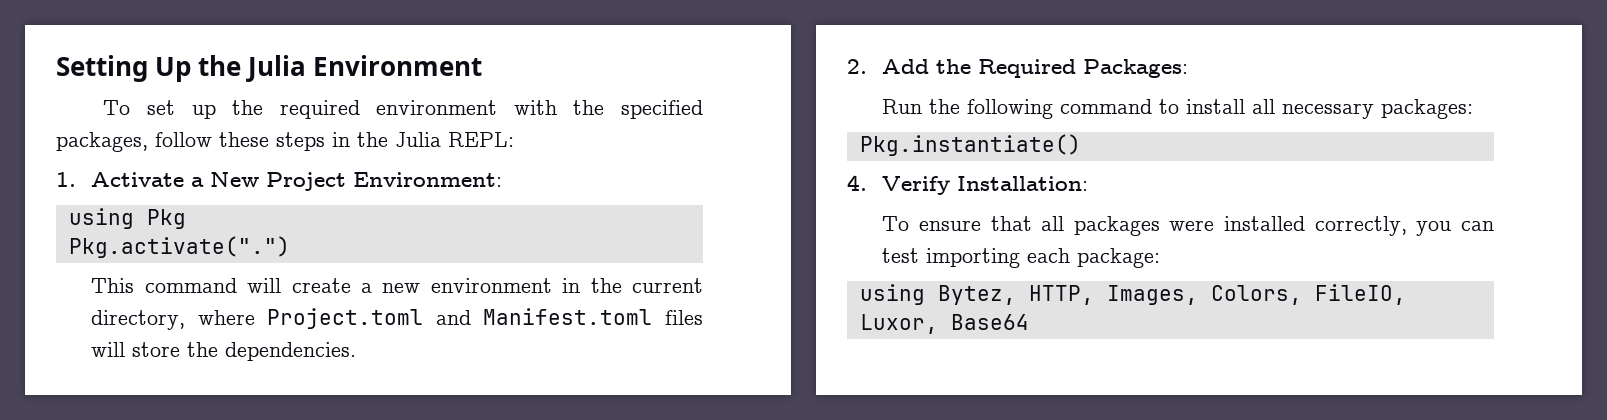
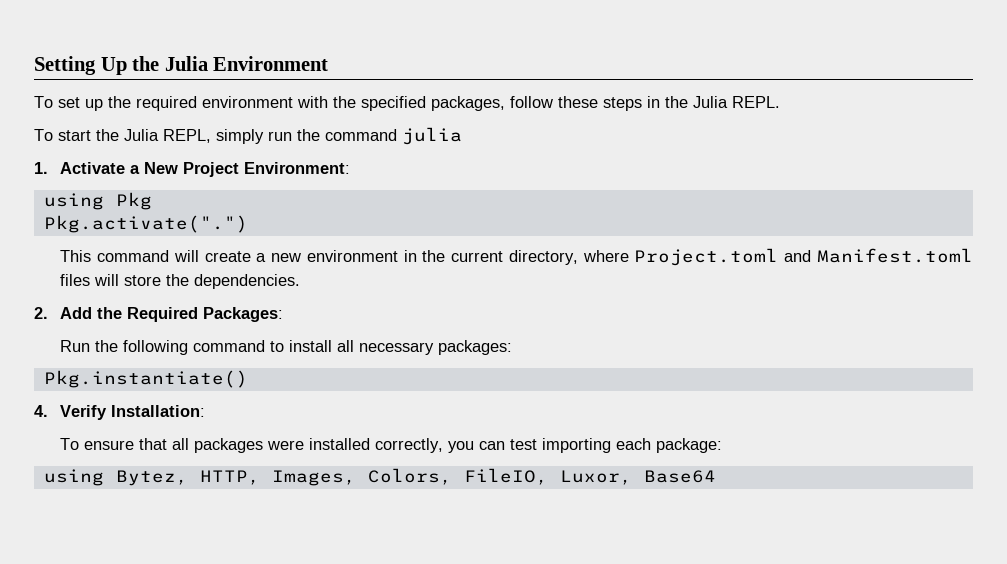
- To set up the required environment with the specified packages, follow these steps in the Julia REPL:
+ To set up the required environment with the specified packages, follow these steps in the Julia REPL.
+ To start the Julia REPL, simply run the command julia

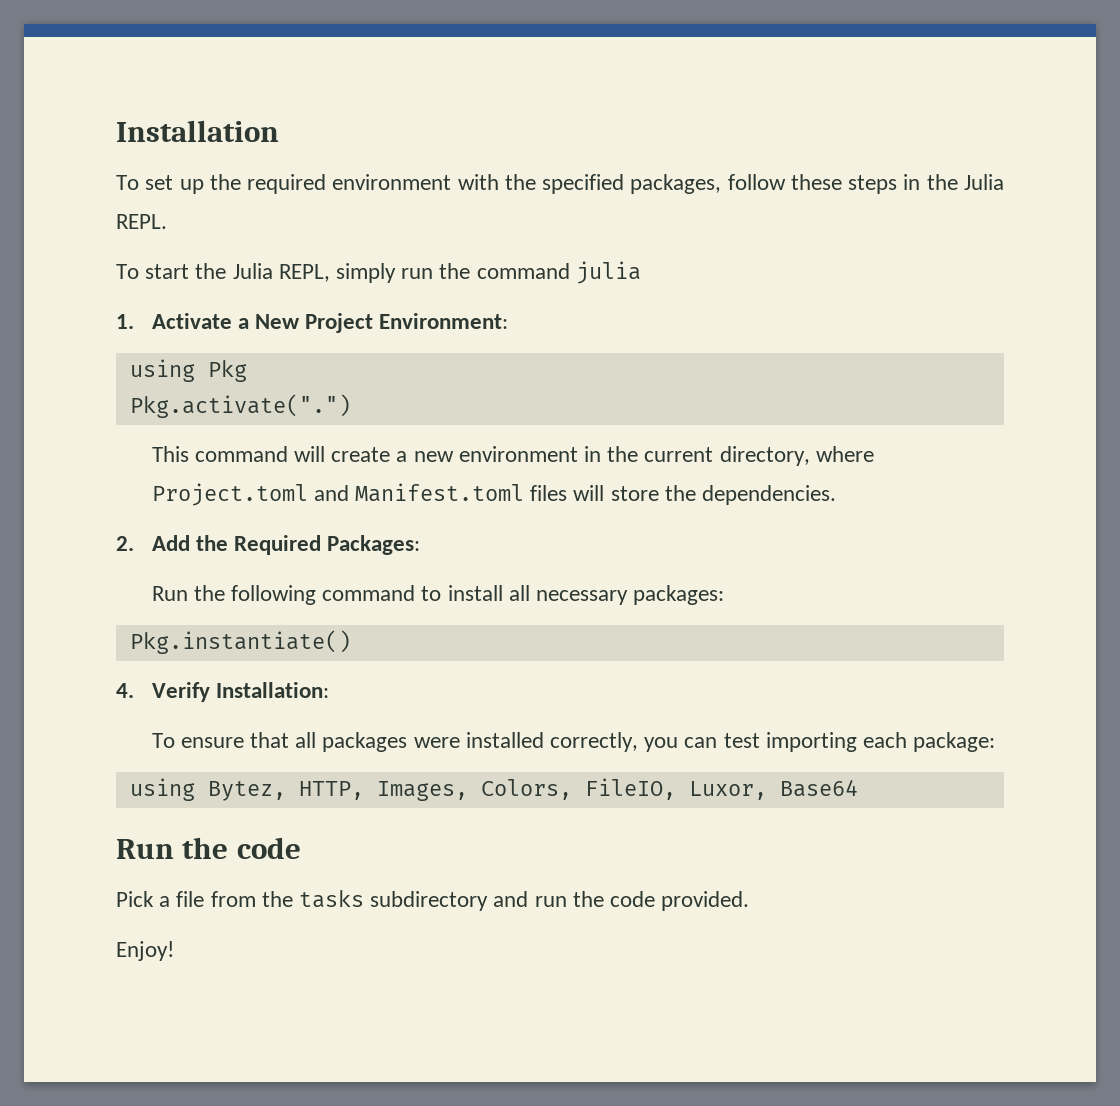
- Setting Up the Julia Environment
+ Installation
+ Run the code
+ Pick a file from the tasks subdirectory and run the code provided.
+ Enjoy!

